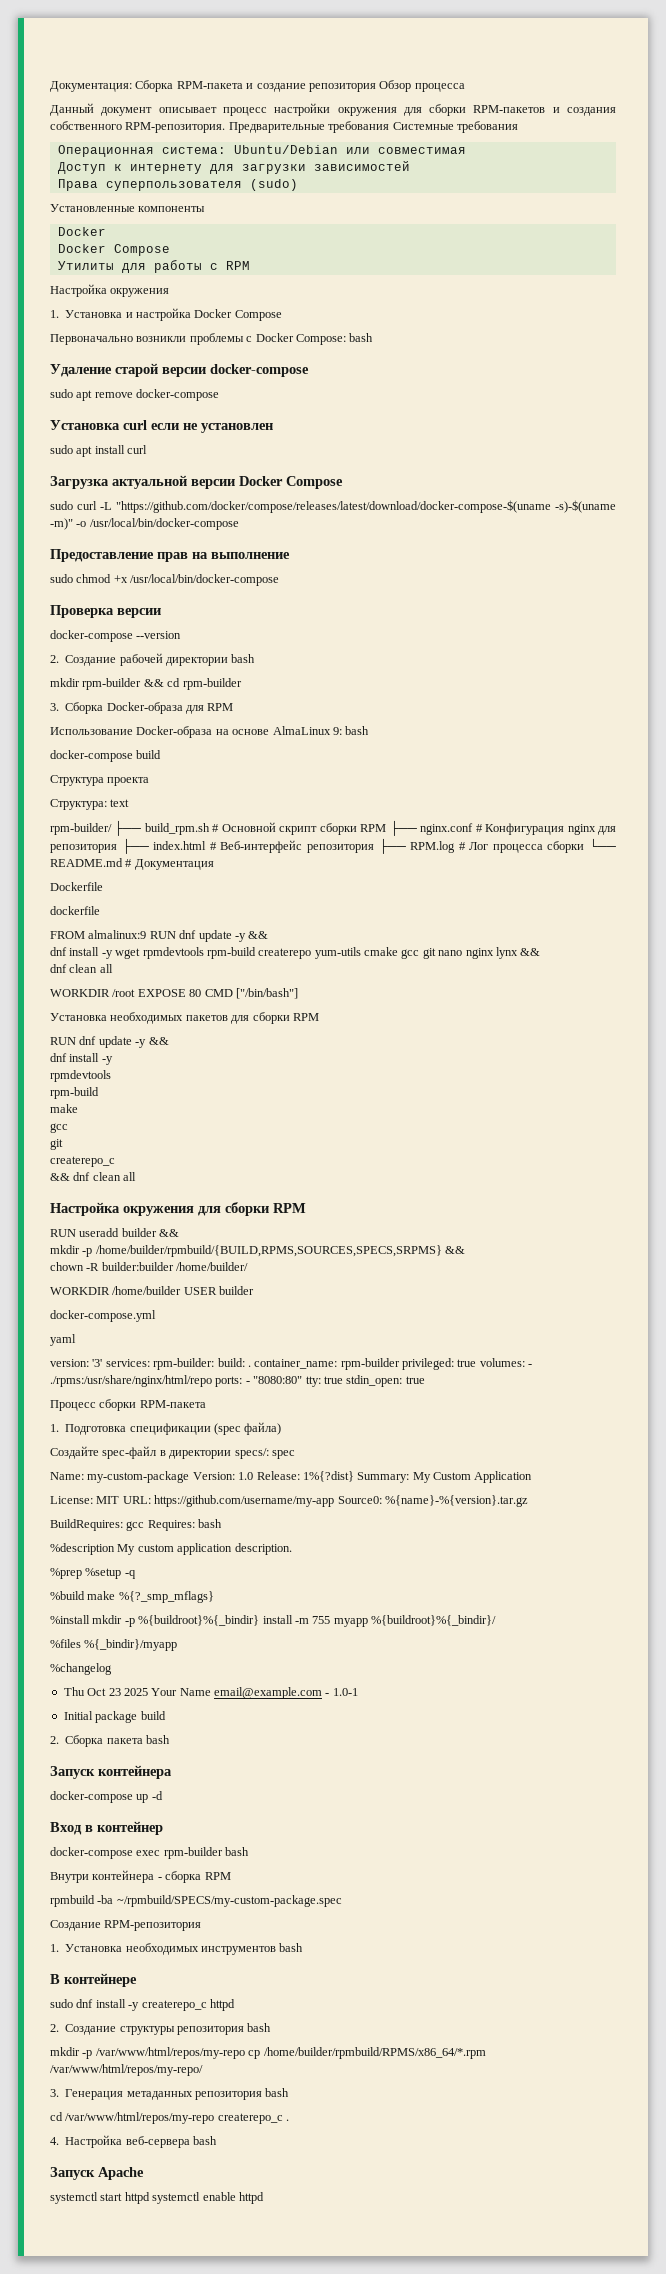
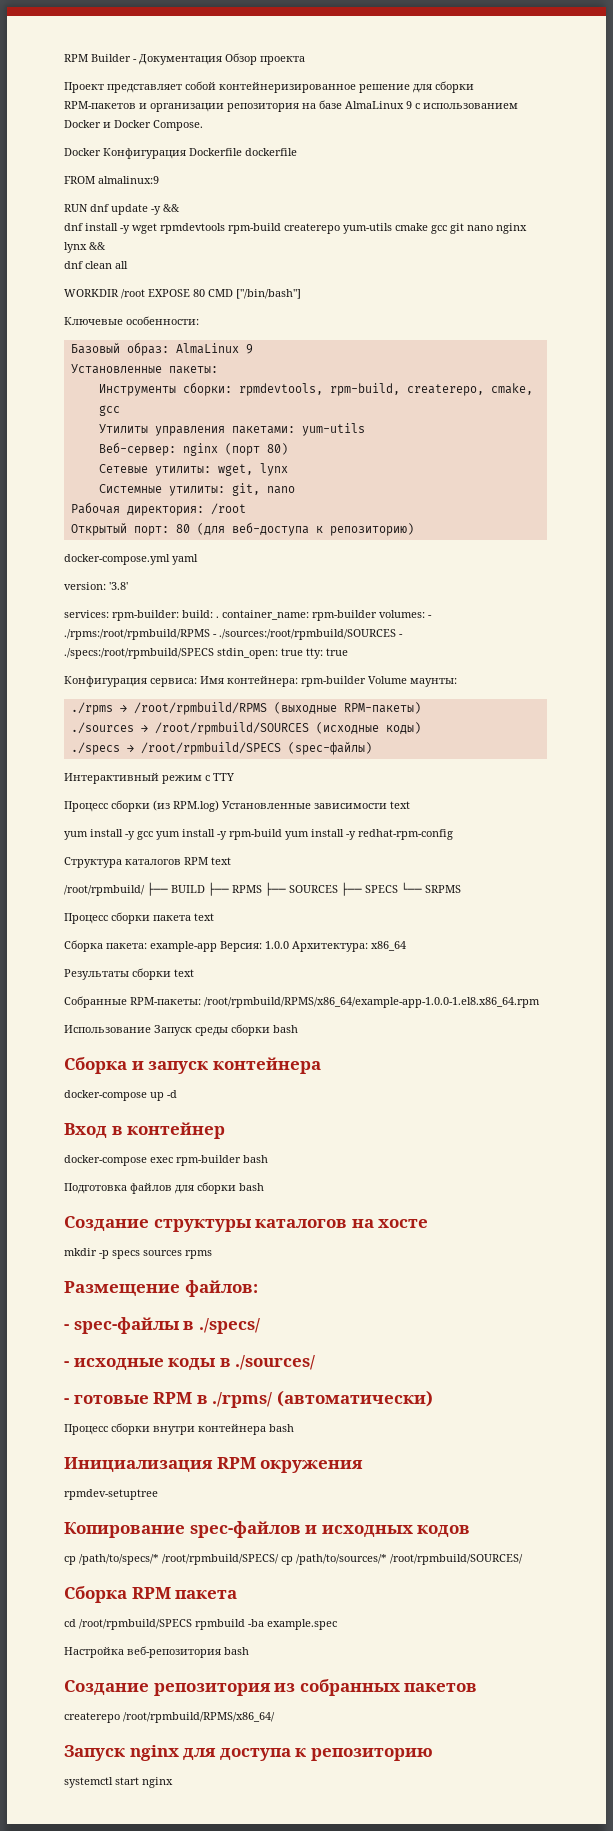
- Документация: Сборка RPM-пакета и создание репозитория Обзор процесса
- Данный документ описывает процесс настройки окружения для сборки RPM-пакетов и создания собственного RPM-репозитория. Предварительные требования Системные требования
- Операционная система: Ubuntu/Debian или совместимая
- Доступ к интернету для загрузки зависимостей
- Права суперпользователя (sudo)
- Установленные компоненты
- Docker
- Docker Compose
- Утилиты для работы с RPM
- Настройка окружения
- 1. Установка и настройка Docker Compose
- Первоначально возникли проблемы с Docker Compose: bash
- Удаление старой версии docker-compose
- sudo apt remove docker-compose
- Установка curl если не установлен
- sudo apt install curl
- Загрузка актуальной версии Docker Compose
- sudo curl -L "https://github.com/docker/compose/releases/latest/download/docker-compose-$(uname -s)-$(uname -m)" -o /usr/local/bin/docker-compose
- Предоставление прав на выполнение
- sudo chmod +x /usr/local/bin/docker-compose
- Проверка версии
- docker-compose --version
- 2. Создание рабочей директории bash
- mkdir rpm-builder && cd rpm-builder
- 3. Сборка Docker-образа для RPM
- Использование Docker-образа на основе AlmaLinux 9: bash
- docker-compose build
- Структура проекта
- Структура: text
- rpm-builder/ ├── build_rpm.sh # Основной скрипт сборки RPM ├── nginx.conf # Конфигурация nginx для репозитория ├── index.html # Веб-интерфейс репозитория ├── RPM.log # Лог процесса сборки └── README.md # Документация
- Dockerfile
- dockerfile
+ RPM Builder - Документация Обзор проекта
+ Проект представляет собой контейнеризированное решение для сборки RPM-пакетов и организации репозитория на базе AlmaLinux 9 с использованием Docker и Docker Compose.
+ Docker Конфигурация Dockerfile dockerfile
- FROM almalinux:9 RUN dnf update -y &&
+ FROM almalinux:9
+ RUN dnf update -y &&
- Установка необходимых пакетов для сборки RPM
- RUN dnf update -y &&
- dnf install -y
- rpmdevtools
- rpm-build
- make
- gcc
- git
- createrepo_c
- && dnf clean all
- Настройка окружения для сборки RPM
- RUN useradd builder &&
- mkdir -p /home/builder/rpmbuild/{BUILD,RPMS,SOURCES,SPECS,SRPMS} &&
- chown -R builder:builder /home/builder/
- WORKDIR /home/builder USER builder
+ Ключевые особенности:
+ Базовый образ: AlmaLinux 9
+ Установленные пакеты:
+ Инструменты сборки: rpmdevtools, rpm-build, createrepo, cmake, gcc
+ Утилиты управления пакетами: yum-utils
+ Веб-сервер: nginx (порт 80)
+ Сетевые утилиты: wget, lynx
+ Системные утилиты: git, nano
+ Рабочая директория: /root
+ Открытый порт: 80 (для веб-доступа к репозиторию)
- docker-compose.yml
- yaml
+ docker-compose.yml yaml
- version: '3' services: rpm-builder: build: . container_name: rpm-builder privileged: true volumes: - ./rpms:/usr/share/nginx/html/repo ports: - "8080:80" tty: true stdin_open: true
- Процесс сборки RPM-пакета
- 1. Подготовка спецификации (spec файла)
- Создайте spec-файл в директории specs/: spec
- Name: my-custom-package Version: 1.0 Release: 1%{?dist} Summary: My Custom Application
- License: MIT URL: https://github.com/username/my-app Source0: %{name}-%{version}.tar.gz
- BuildRequires: gcc Requires: bash
- %description My custom application description.
- %prep %setup -q
- %build make %{?_smp_mflags}
- %install mkdir -p %{buildroot}%{_bindir} install -m 755 myapp %{buildroot}%{_bindir}/
- %files %{_bindir}/myapp
- %changelog
- Thu Oct 23 2025 Your Name email@example.com - 1.0-1
- Initial package build
- 2. Сборка пакета bash
- Запуск контейнера
+ version: '3.8'
+ services: rpm-builder: build: . container_name: rpm-builder volumes: - ./rpms:/root/rpmbuild/RPMS - ./sources:/root/rpmbuild/SOURCES - ./specs:/root/rpmbuild/SPECS stdin_open: true tty: true
+ Конфигурация сервиса: Имя контейнера: rpm-builder Volume маунты:
+ ./rpms → /root/rpmbuild/RPMS (выходные RPM-пакеты)
+ ./sources → /root/rpmbuild/SOURCES (исходные коды)
+ ./specs → /root/rpmbuild/SPECS (spec-файлы)
+ Интерактивный режим с TTY
+ Процесс сборки (из RPM.log) Установленные зависимости text
+ yum install -y gcc yum install -y rpm-build yum install -y redhat-rpm-config
+ Структура каталогов RPM text
+ /root/rpmbuild/ ├── BUILD ├── RPMS ├── SOURCES ├── SPECS └── SRPMS
+ Процесс сборки пакета text
+ Сборка пакета: example-app Версия: 1.0.0 Архитектура: x86_64
+ Результаты сборки text
+ Собранные RPM-пакеты: /root/rpmbuild/RPMS/x86_64/example-app-1.0.0-1.el8.x86_64.rpm
+ Использование Запуск среды сборки bash
+ Сборка и запуск контейнера
- Внутри контейнера - сборка RPM
- rpmbuild -ba ~/rpmbuild/SPECS/my-custom-package.spec
- Создание RPM-репозитория
- 1. Установка необходимых инструментов bash
- В контейнере
- sudo dnf install -y createrepo_c httpd
- 2. Создание структуры репозитория bash
- mkdir -p /var/www/html/repos/my-repo cp /home/builder/rpmbuild/RPMS/x86_64/*.rpm /var/www/html/repos/my-repo/
- 3. Генерация метаданных репозитория bash
- cd /var/www/html/repos/my-repo createrepo_c .
- 4. Настройка веб-сервера bash
- Запуск Apache
- systemctl start httpd systemctl enable httpd
+ Подготовка файлов для сборки bash
+ Создание структуры каталогов на хосте
+ mkdir -p specs sources rpms
+ Размещение файлов:
+ - spec-файлы в ./specs/
+ - исходные коды в ./sources/
+ - готовые RPM в ./rpms/ (автоматически)
+ Процесс сборки внутри контейнера bash
+ Инициализация RPM окружения
+ rpmdev-setuptree
+ Копирование spec-файлов и исходных кодов
+ cp /path/to/specs/* /root/rpmbuild/SPECS/ cp /path/to/sources/* /root/rpmbuild/SOURCES/
+ Сборка RPM пакета
+ cd /root/rpmbuild/SPECS rpmbuild -ba example.spec
+ Настройка веб-репозитория bash
+ Создание репозитория из собранных пакетов
+ createrepo /root/rpmbuild/RPMS/x86_64/
+ Запуск nginx для доступа к репозиторию
+ systemctl start nginx

